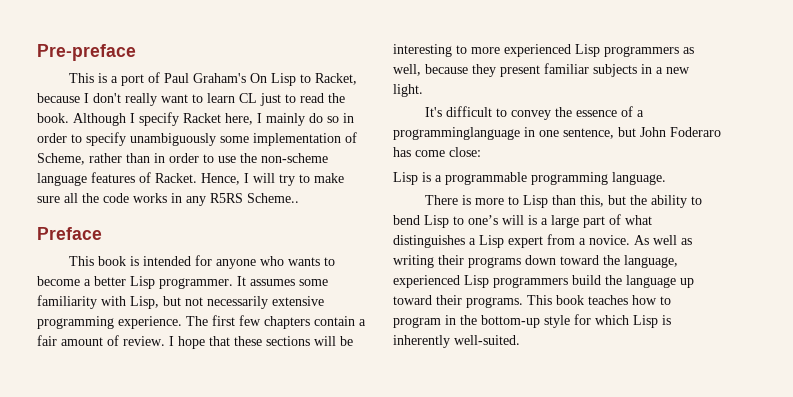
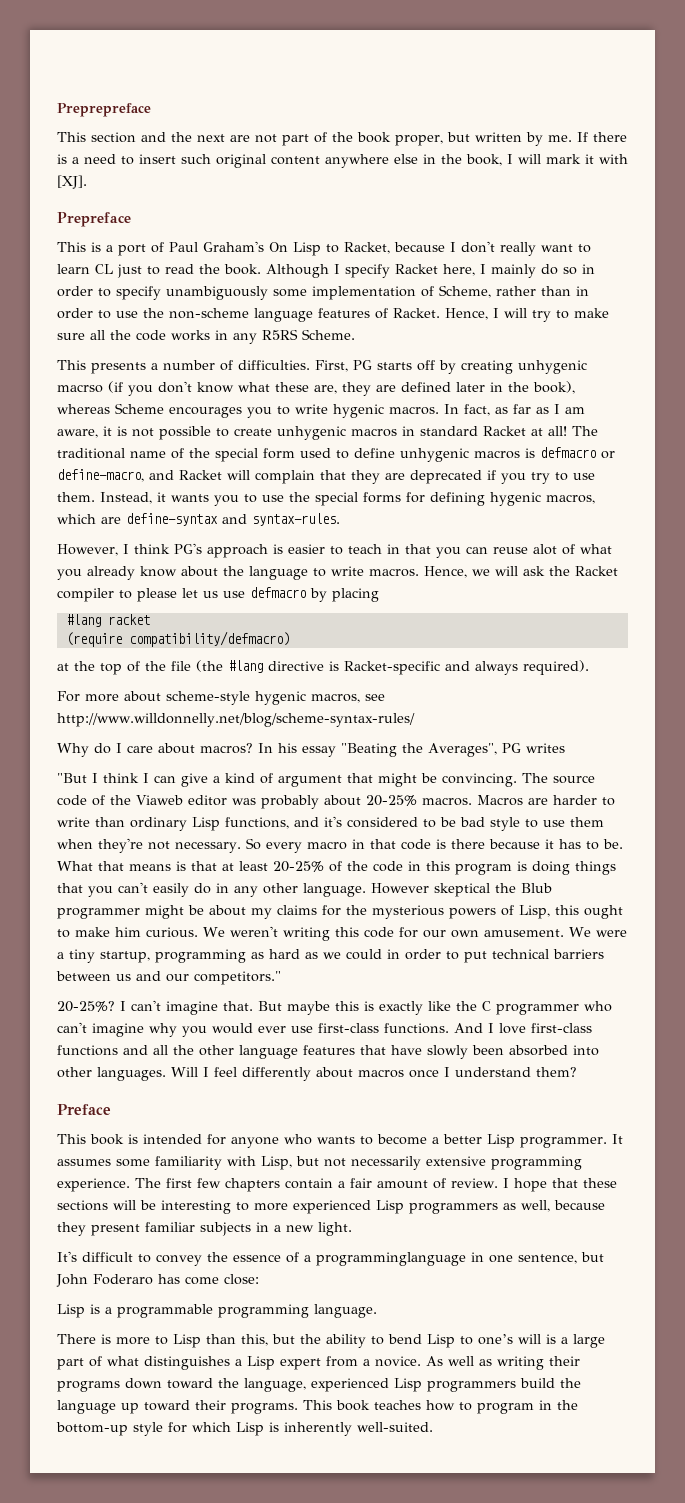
- Pre-preface
+ Preprepreface
+ This section and the next are not part of the book proper, but written by me. If there is a need to insert such original content anywhere else in the book, I will mark it with [XJ].
+ Prepreface
- Hence, I will try to make sure all the code works in any R5RS Scheme..
+ Hence, I will try to make sure all the code works in any R5RS Scheme.
+ This presents a number of difficulties. First, PG starts off by creating unhygenic macrso (if you don't know what these are, they are defined later in the book), whereas Scheme encourages you to write hygenic macros. In fact, as far as I am aware, it is not possible to create unhygenic macros in standard Racket at all! The traditional name of the special form used to define unhygenic macros is defmacro or define-macro, and Racket will complain that they are deprecated if you try to use them. Instead, it wants you to use the special forms for defining hygenic macros, which are define-syntax and syntax-rules.
+ However, I think PG's approach is easier to teach in that you can reuse alot of what you already know about the language to write macros. Hence, we will ask the Racket compiler to please let us use defmacro by placing
+ #lang racket
+ (require compatibility/defmacro)
+ at the top of the file (the #lang directive is Racket-specific and always required).
+ For more about scheme-style hygenic macros, see http://www.willdonnelly.net/blog/scheme-syntax-rules/
+ Why do I care about macros? In his essay "Beating the Averages", PG writes
+ "But I think I can give a kind of argument that might be convincing. The source code of the Viaweb editor was probably about 20-25% macros. Macros are harder to write than ordinary Lisp functions, and it's considered to be bad style to use them when they're not necessary. So every macro in that code is there because it has to be. What that means is that at least 20-25% of the code in this program is doing things that you can't easily do in any other language. However skeptical the Blub programmer might be about my claims for the mysterious powers of Lisp, this ought to make him curious. We weren't writing this code for our own amusement. We were a tiny startup, programming as hard as we could in order to put technical barriers between us and our competitors."
+ 20-25%? I can't imagine that. But maybe this is exactly like the C programmer who can't imagine why you would ever use first-class functions. And I love first-class functions and all the other language features that have slowly been absorbed into other languages. Will I feel differently about macros once I understand them?

